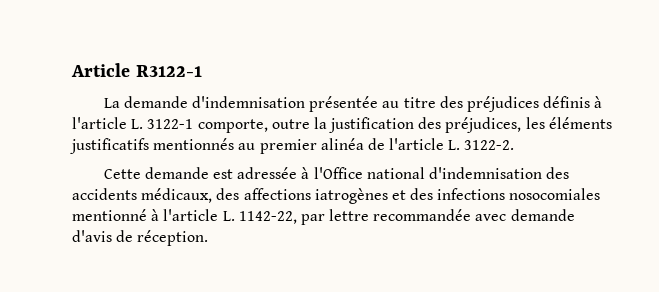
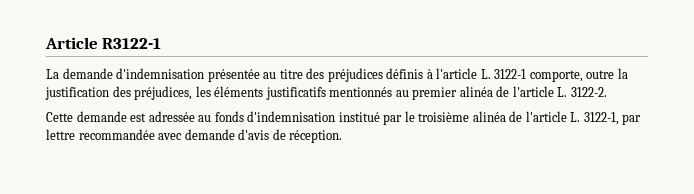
- Cette demande est adressée à l'Office national d'indemnisation des accidents médicaux, des affections iatrogènes et des infections nosocomiales mentionné à l'article L. 1142-22, par lettre recommandée avec demande d'avis de réception.
+ Cette demande est adressée au fonds d'indemnisation institué par le troisième alinéa de l'article L. 3122-1, par lettre recommandée avec demande d'avis de réception.

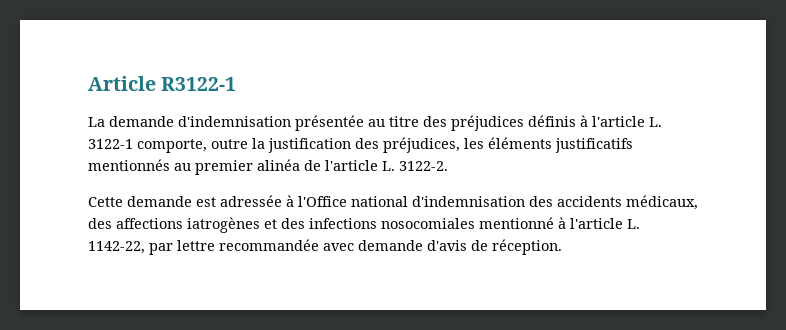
- Cette demande est adressée au fonds d'indemnisation institué par le troisième alinéa de l'article L. 3122-1, par lettre recommandée avec demande d'avis de réception.
+ Cette demande est adressée à l'Office national d'indemnisation des accidents médicaux, des affections iatrogènes et des infections nosocomiales mentionné à l'article L. 1142-22, par lettre recommandée avec demande d'avis de réception.

